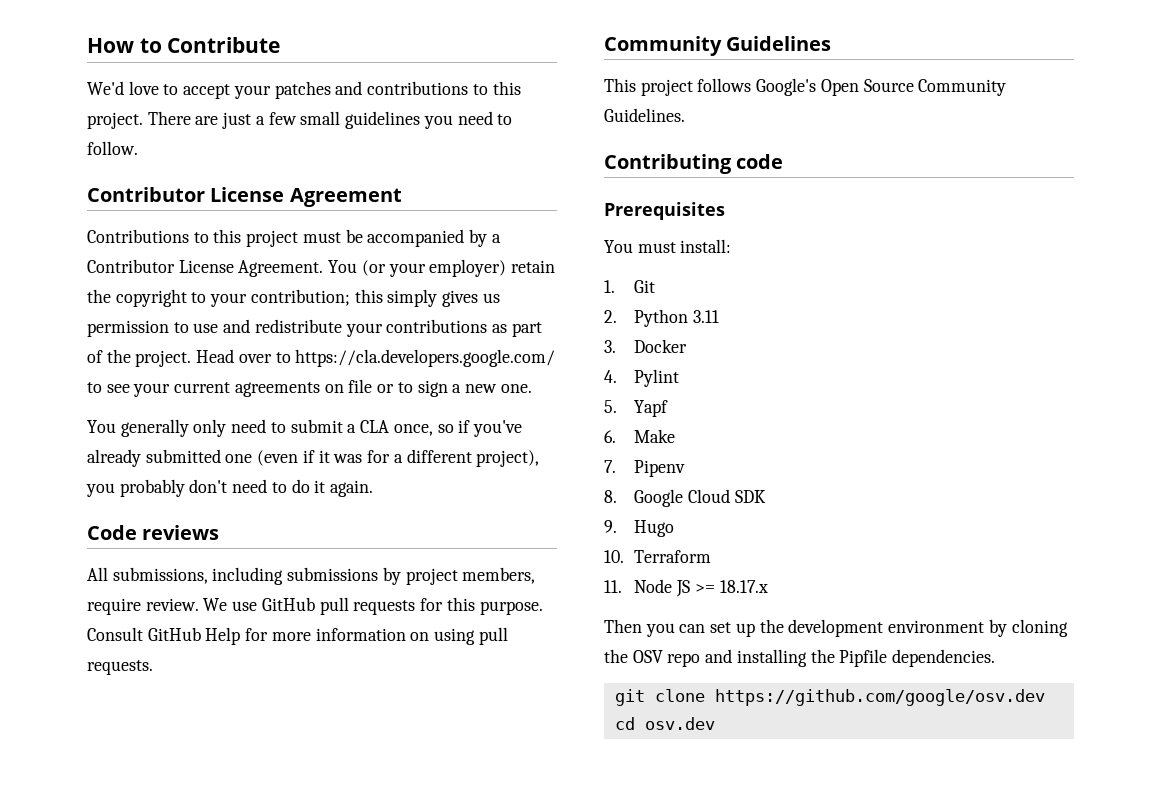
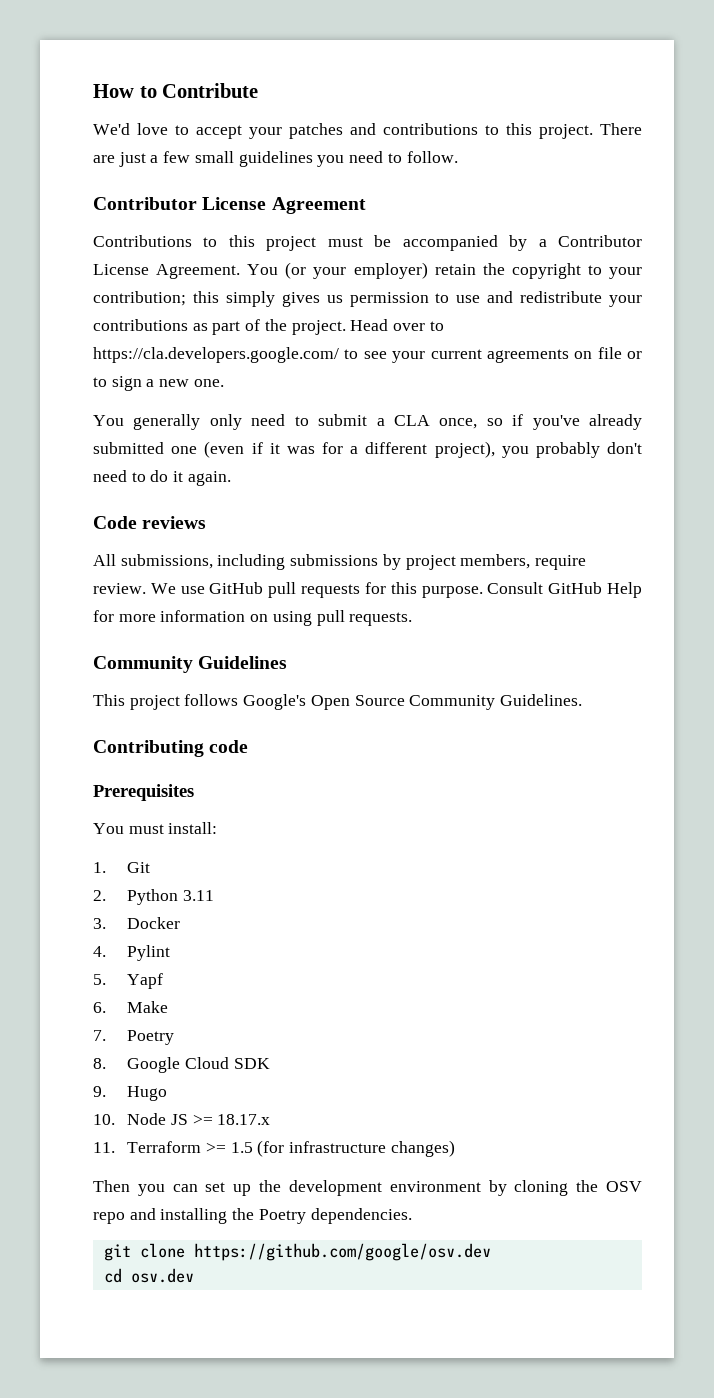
- 7. Pipenv
+ 7. Poetry
- 10. Terraform
- 11. Node JS >= 18.17.x
+ 10. Node JS >= 18.17.x
+ 11. Terraform >= 1.5 (for infrastructure changes)
- Then you can set up the development environment by cloning the OSV repo and installing the Pipfile dependencies.
+ Then you can set up the development environment by cloning the OSV repo and installing the Poetry dependencies.

